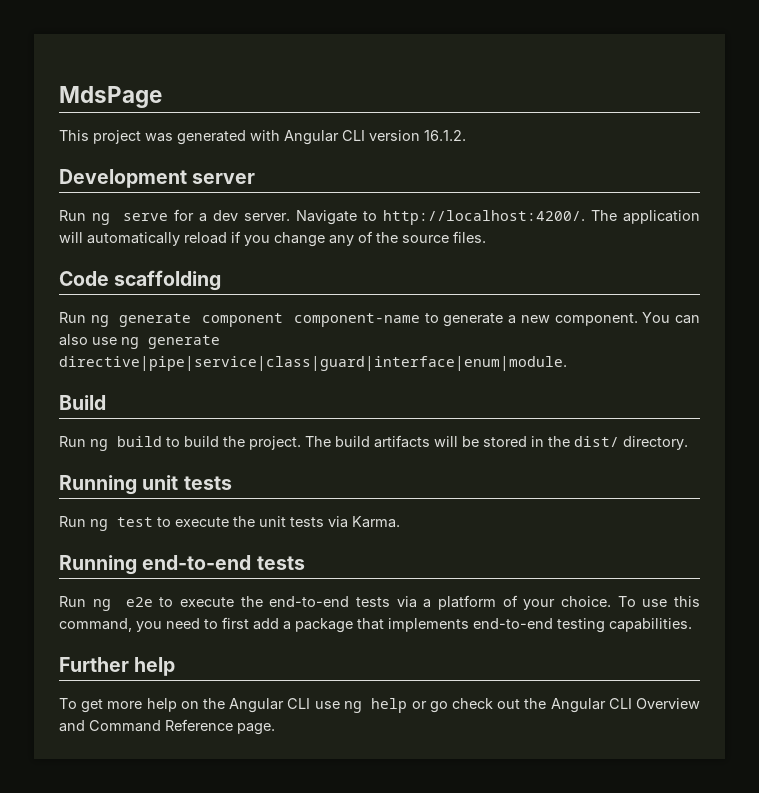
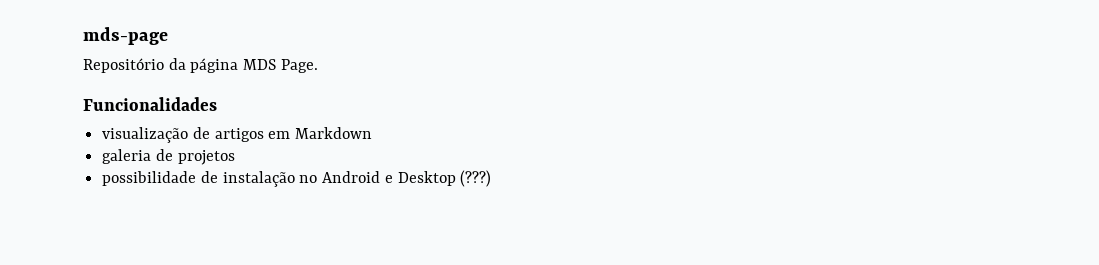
- MdsPage
- This project was generated with Angular CLI version 16.1.2.
- Development server
- Run ng serve for a dev server. Navigate to http://localhost:4200/. The application will automatically reload if you change any of the source files.
- Code scaffolding
- Run ng generate component component-name to generate a new component. You can also use ng generate directive|pipe|service|class|guard|interface|enum|module.
- Build
- Run ng build to build the project. The build artifacts will be stored in the dist/ directory.
- Running unit tests
- Run ng test to execute the unit tests via Karma.
- Running end-to-end tests
- Run ng e2e to execute the end-to-end tests via a platform of your choice. To use this command, you need to first add a package that implements end-to-end testing capabilities.
- Further help
- To get more help on the Angular CLI use ng help or go check out the Angular CLI Overview and Command Reference page.
+ mds-page
+ Repositório da página MDS Page.
+ Funcionalidades
+ visualização de artigos em Markdown
+ galeria de projetos
+ possibilidade de instalação no Android e Desktop (???)

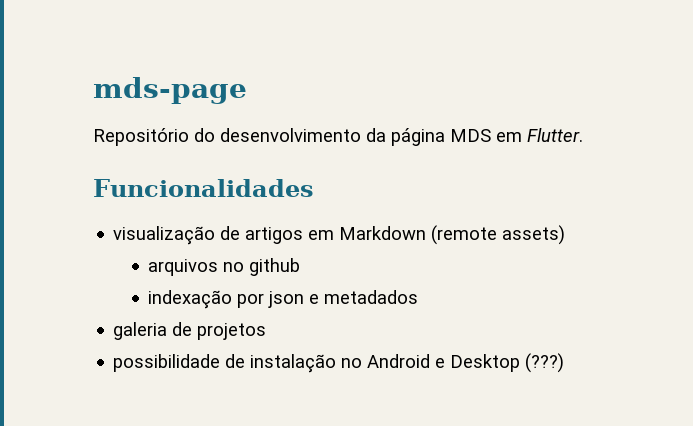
- Repositório da página MDS Page.
+ Repositório do desenvolvimento da página MDS em Flutter.
- visualização de artigos em Markdown
+ visualização de artigos em Markdown (remote assets)
+ arquivos no github
+ indexação por json e metadados

